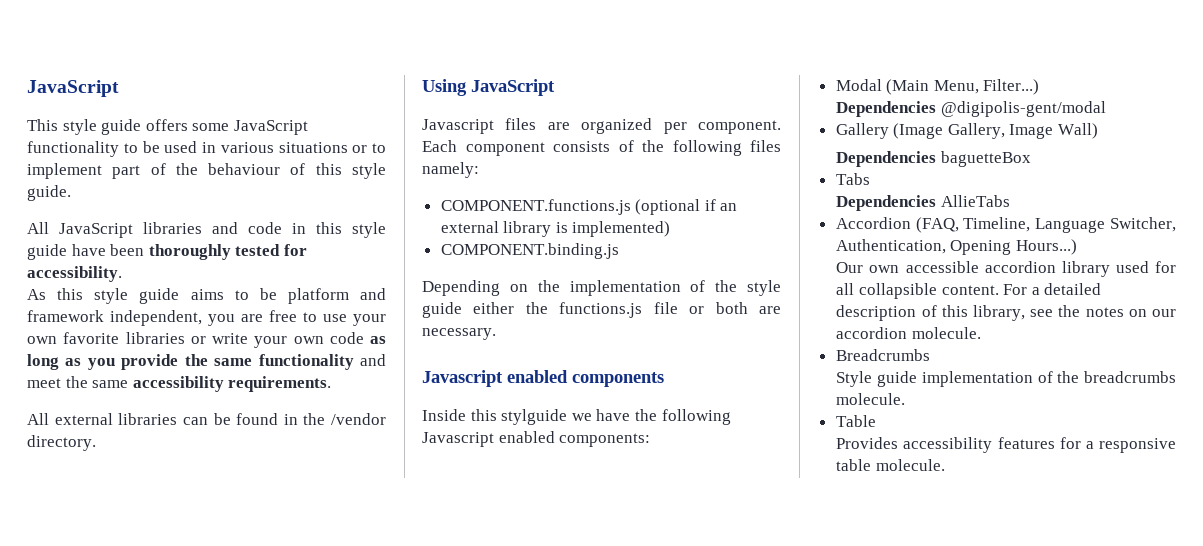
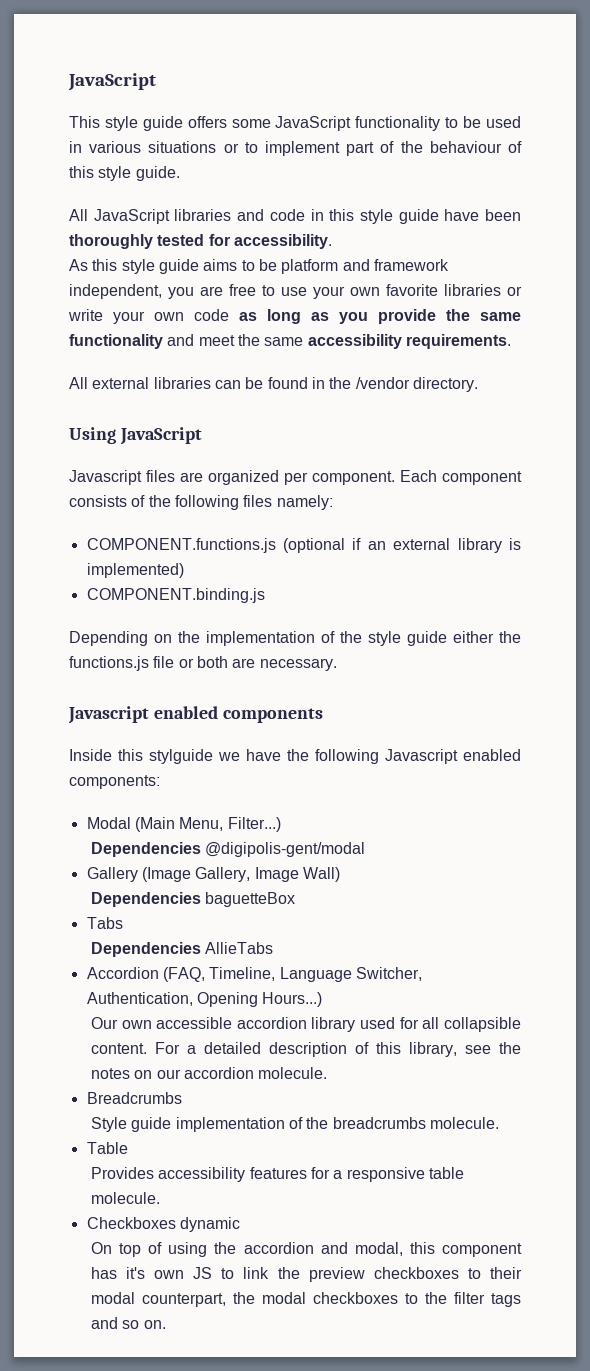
+ Checkboxes dynamic
+ On top of using the accordion and modal, this component has it's own JS to link the preview checkboxes to their modal counterpart, the modal checkboxes to the filter tags and so on.

